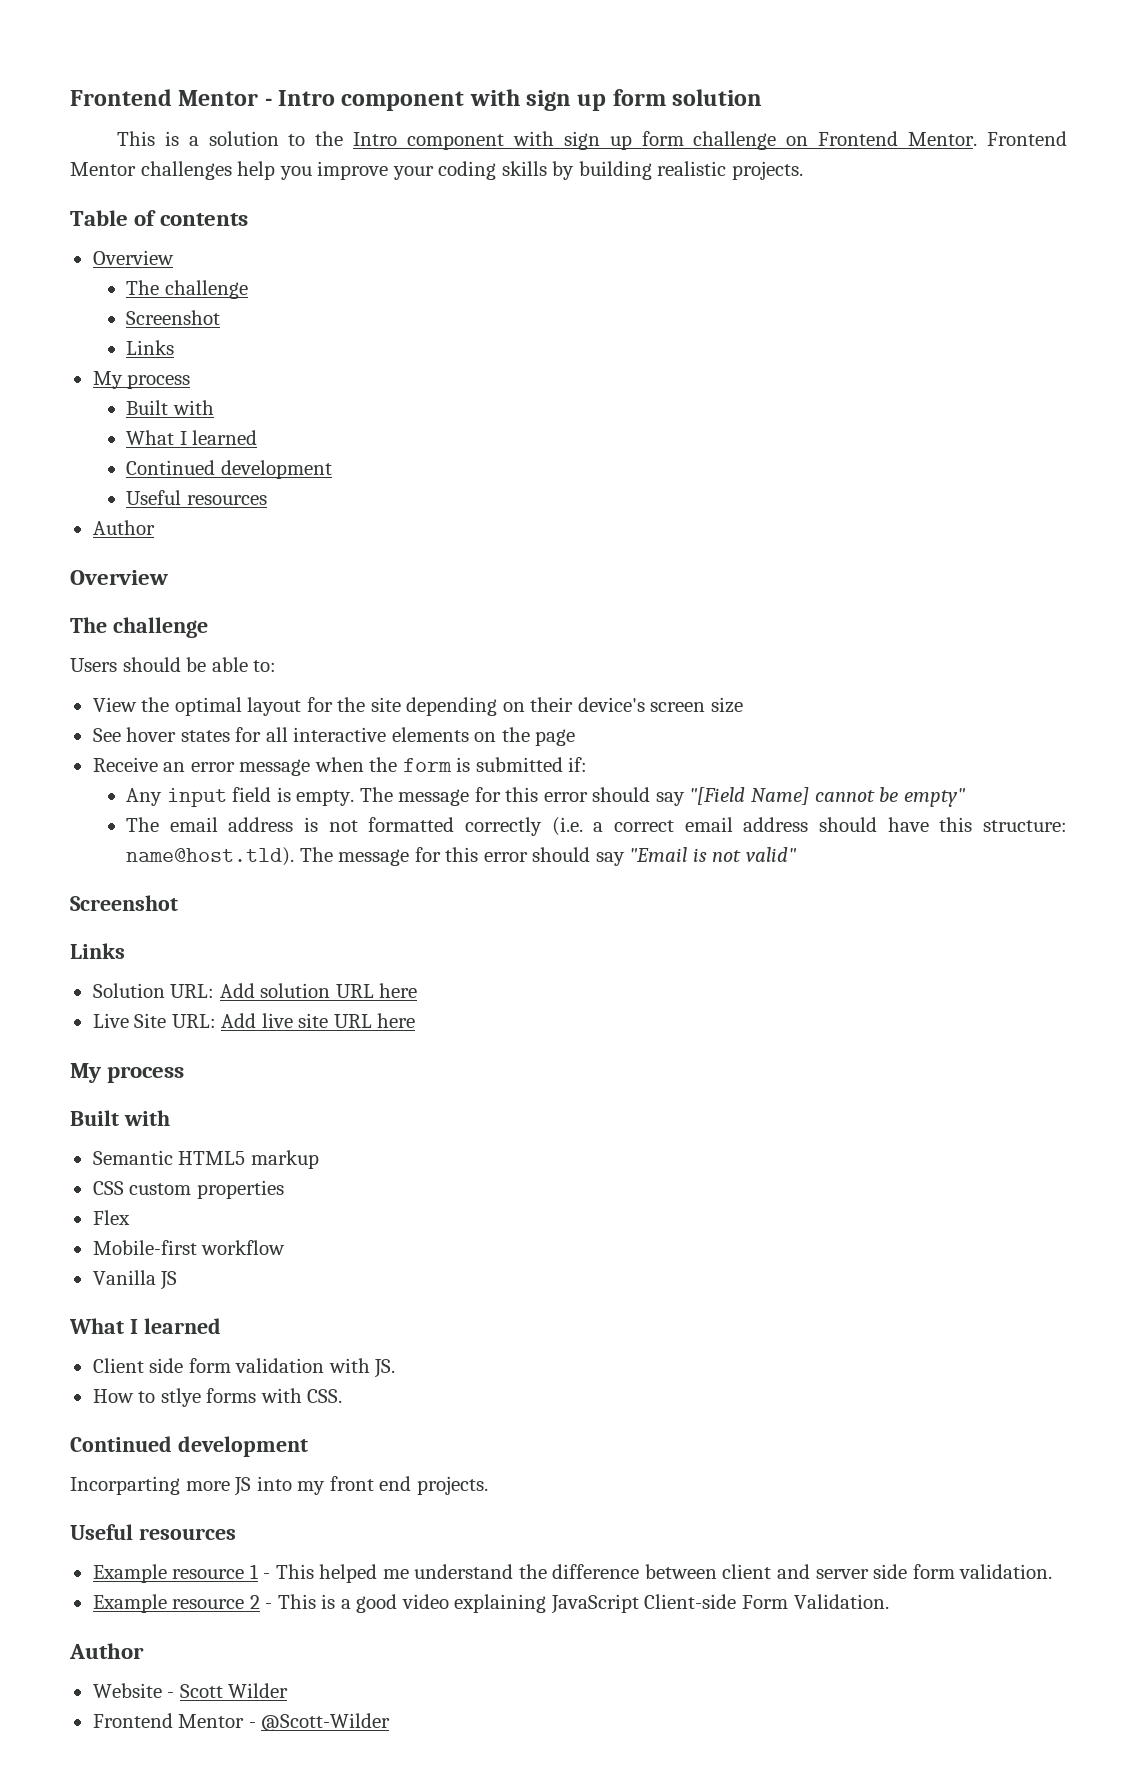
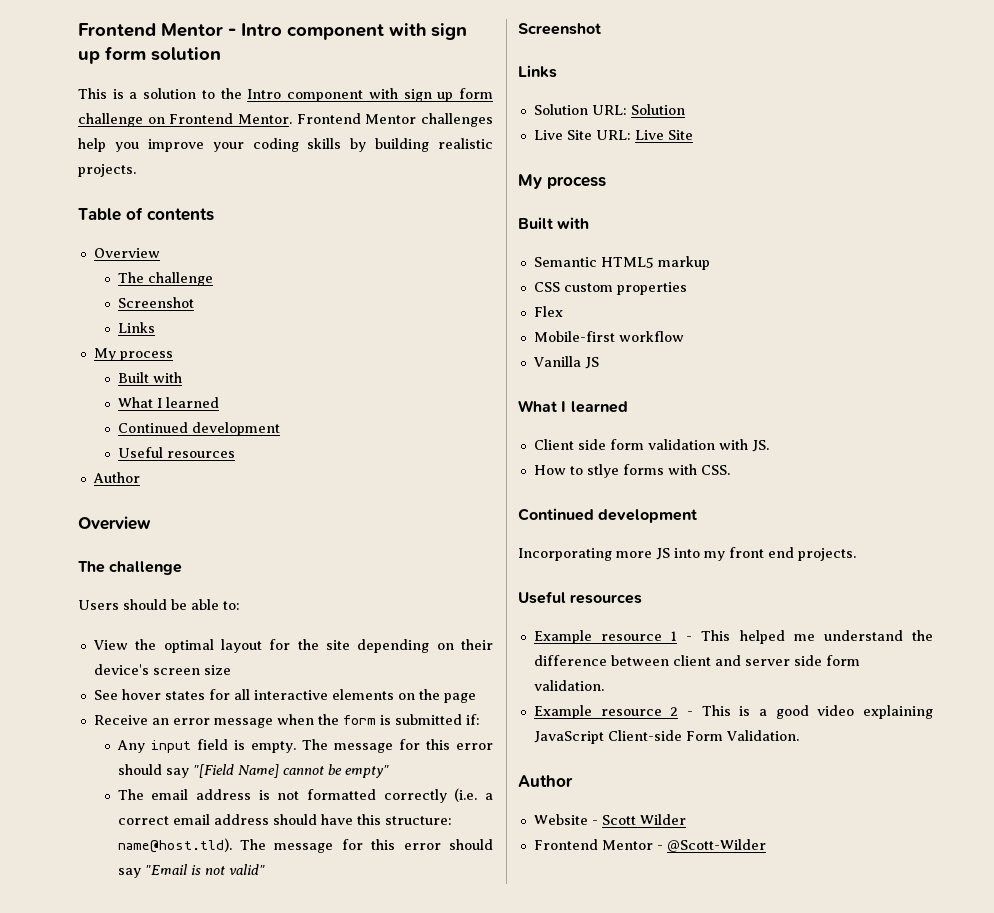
- Solution URL: Add solution URL here
+ Solution URL: Solution
- Live Site URL: Add live site URL here
+ Live Site URL: Live Site
- Incorparting more JS into my front end projects.
+ Incorporating more JS into my front end projects.

